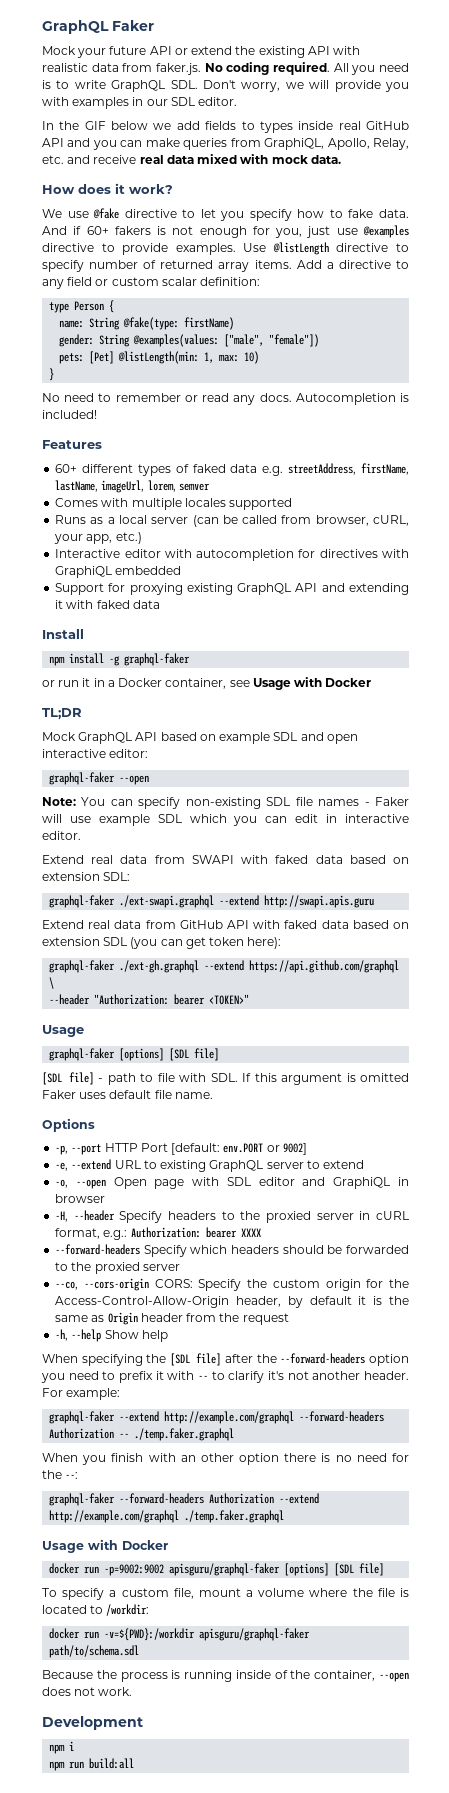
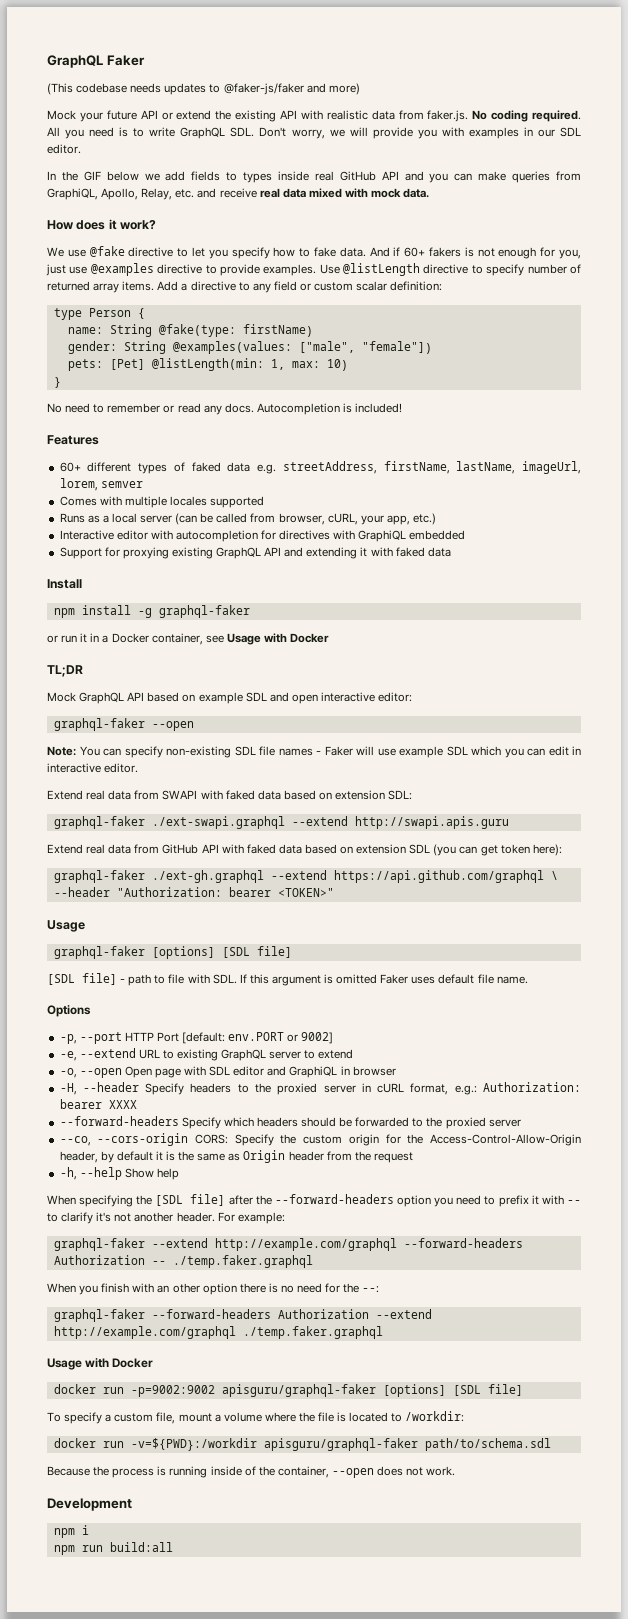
+ (This codebase needs updates to @faker-js/faker and more)

